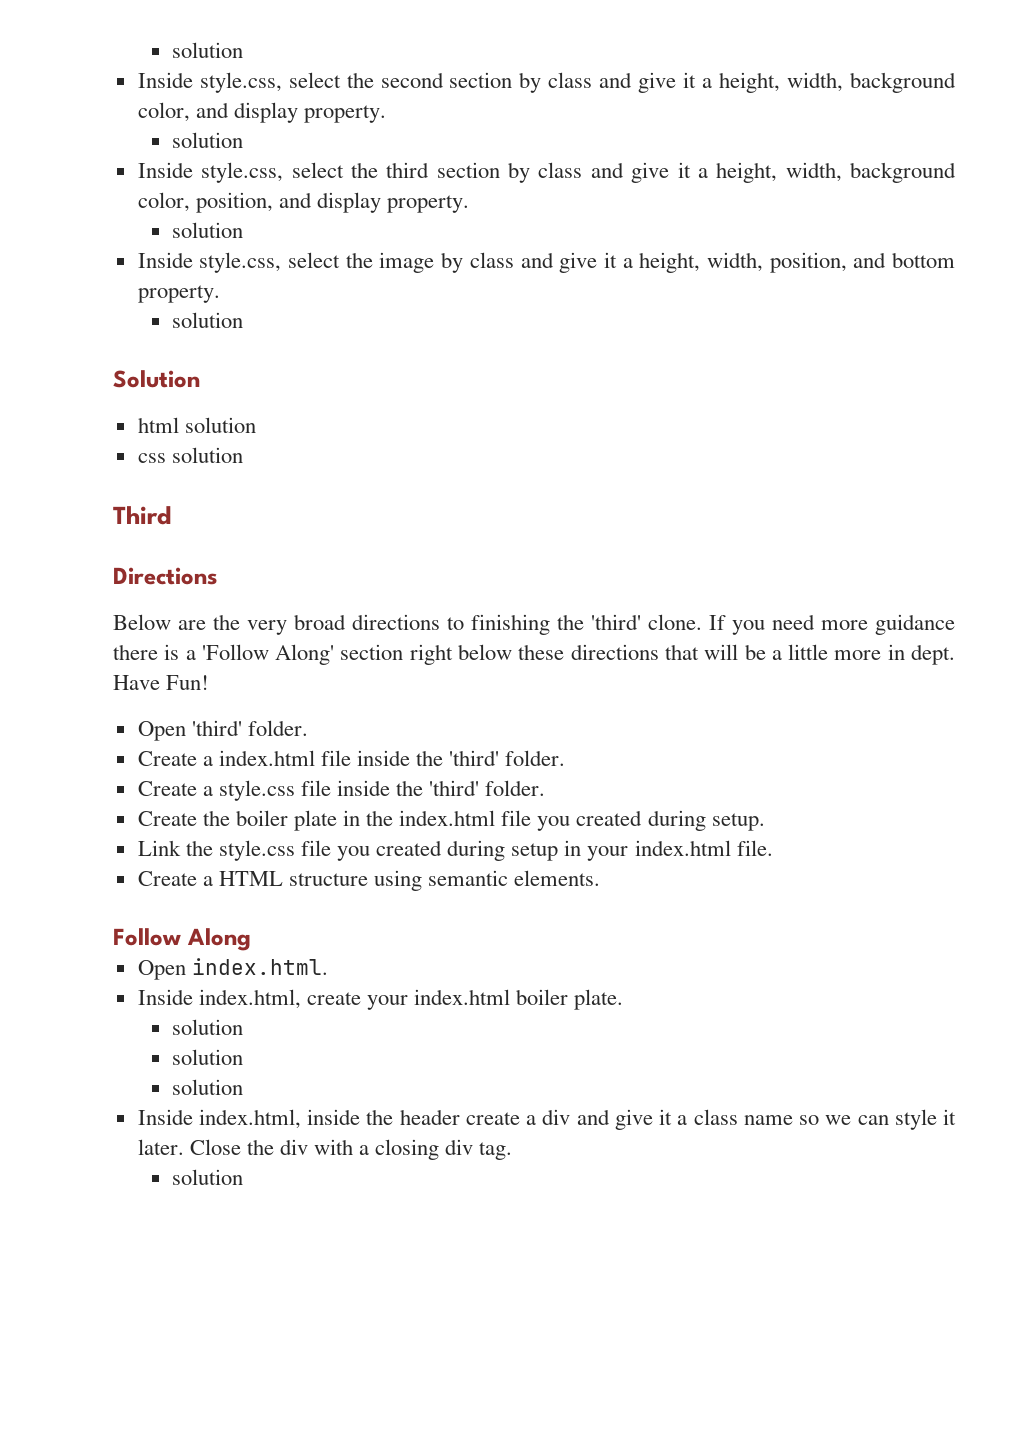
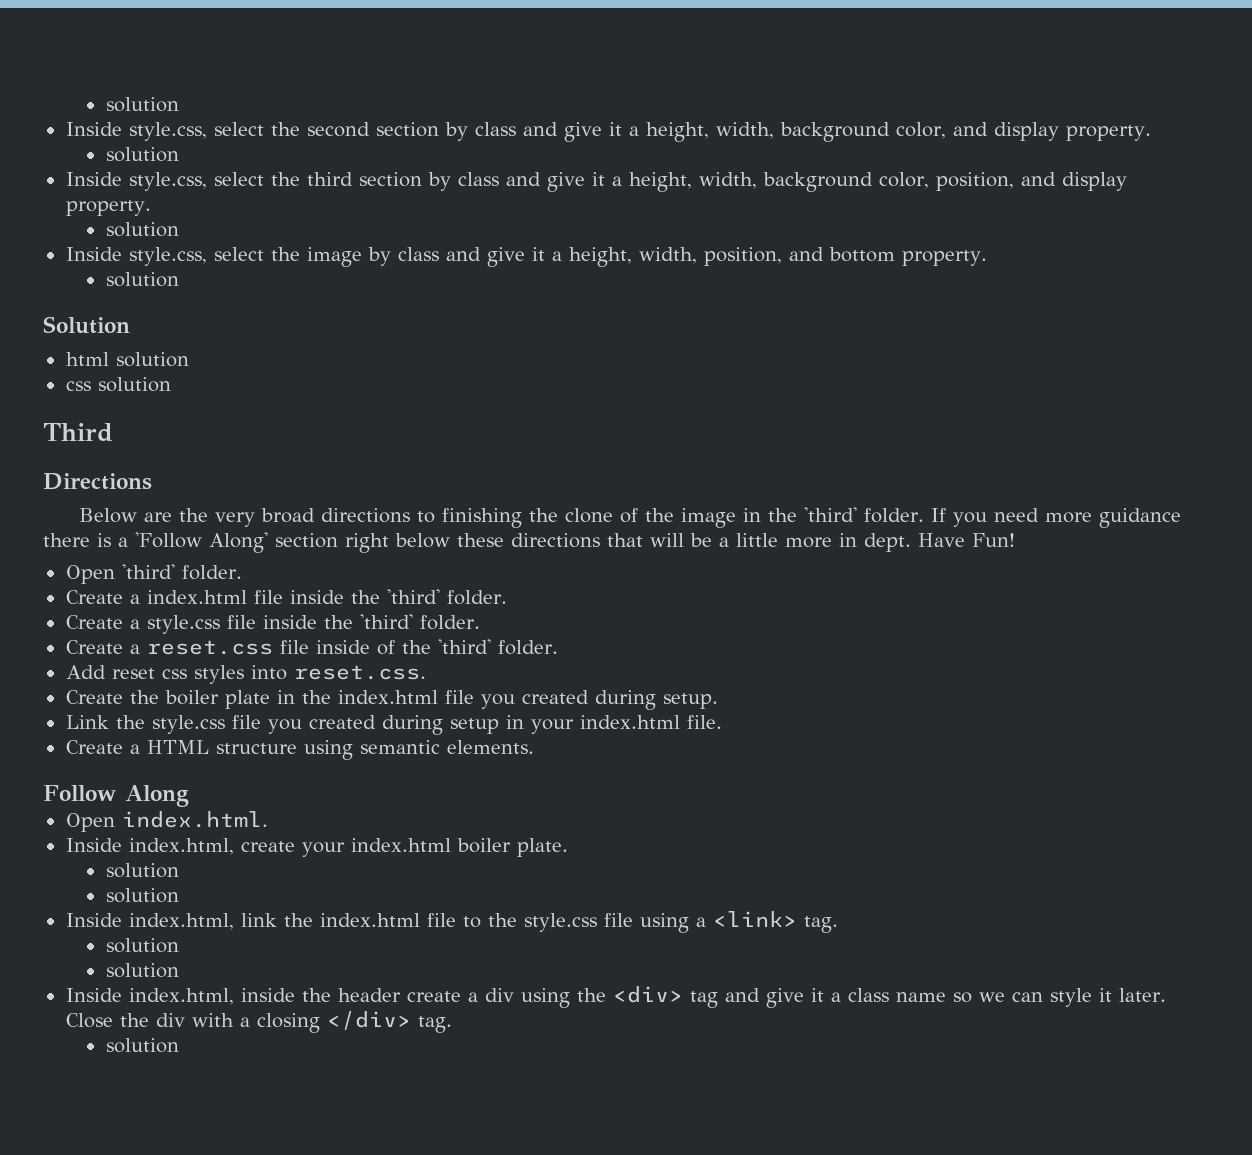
- Below are the very broad directions to finishing the 'third' clone.
+ Below are the very broad directions to finishing the clone of the image in the 'third' folder.
+ Create a reset.css file inside of the 'third' folder.
+ Add reset css styles into reset.css.
+ Inside index.html, link the index.html file to the style.css file using a <link> tag.
+ solution
- Inside index.html, inside the header create a div and give it a class name so we can style it later.
+ Inside index.html, inside the header create a div using the <div> tag and give it a class name so we can style it later.
- Close the div with a closing div tag.
+ Close the div with a closing </div> tag.

